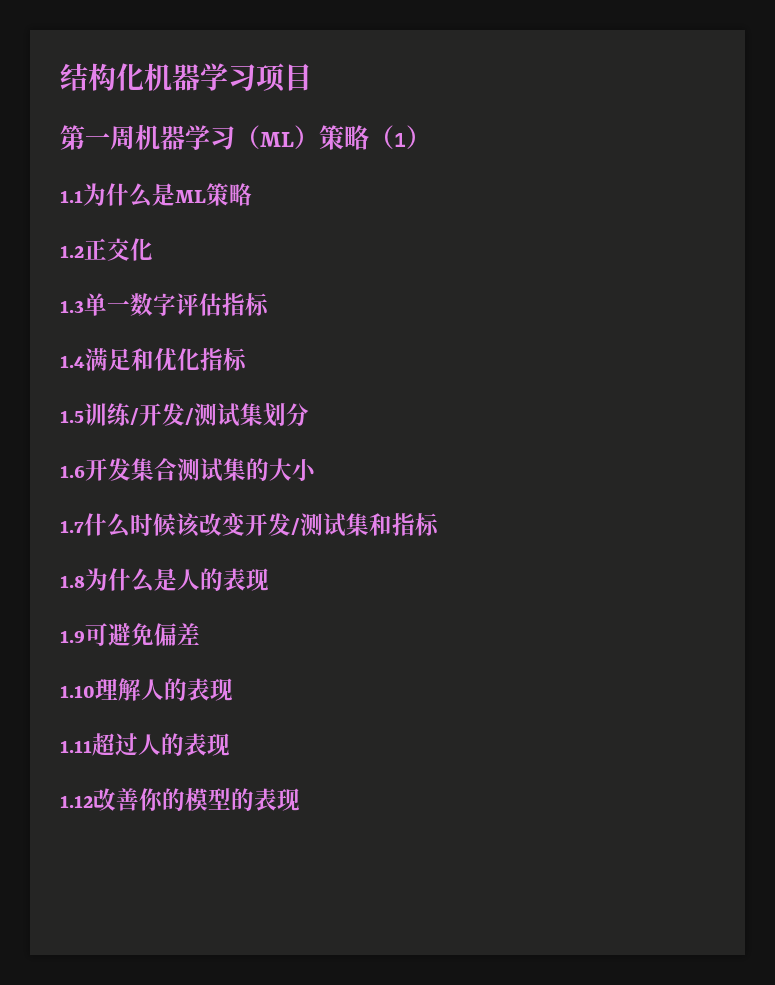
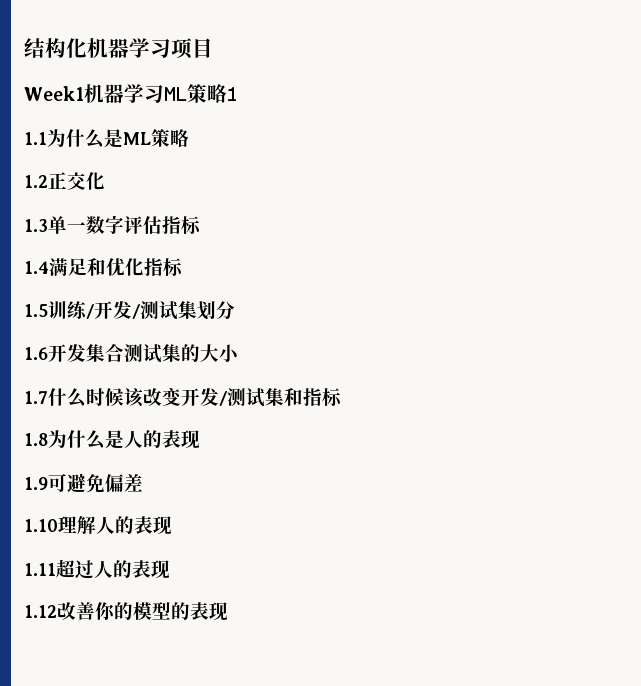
- 第一周机器学习（ML）策略（1）
+ Week1机器学习ML策略1

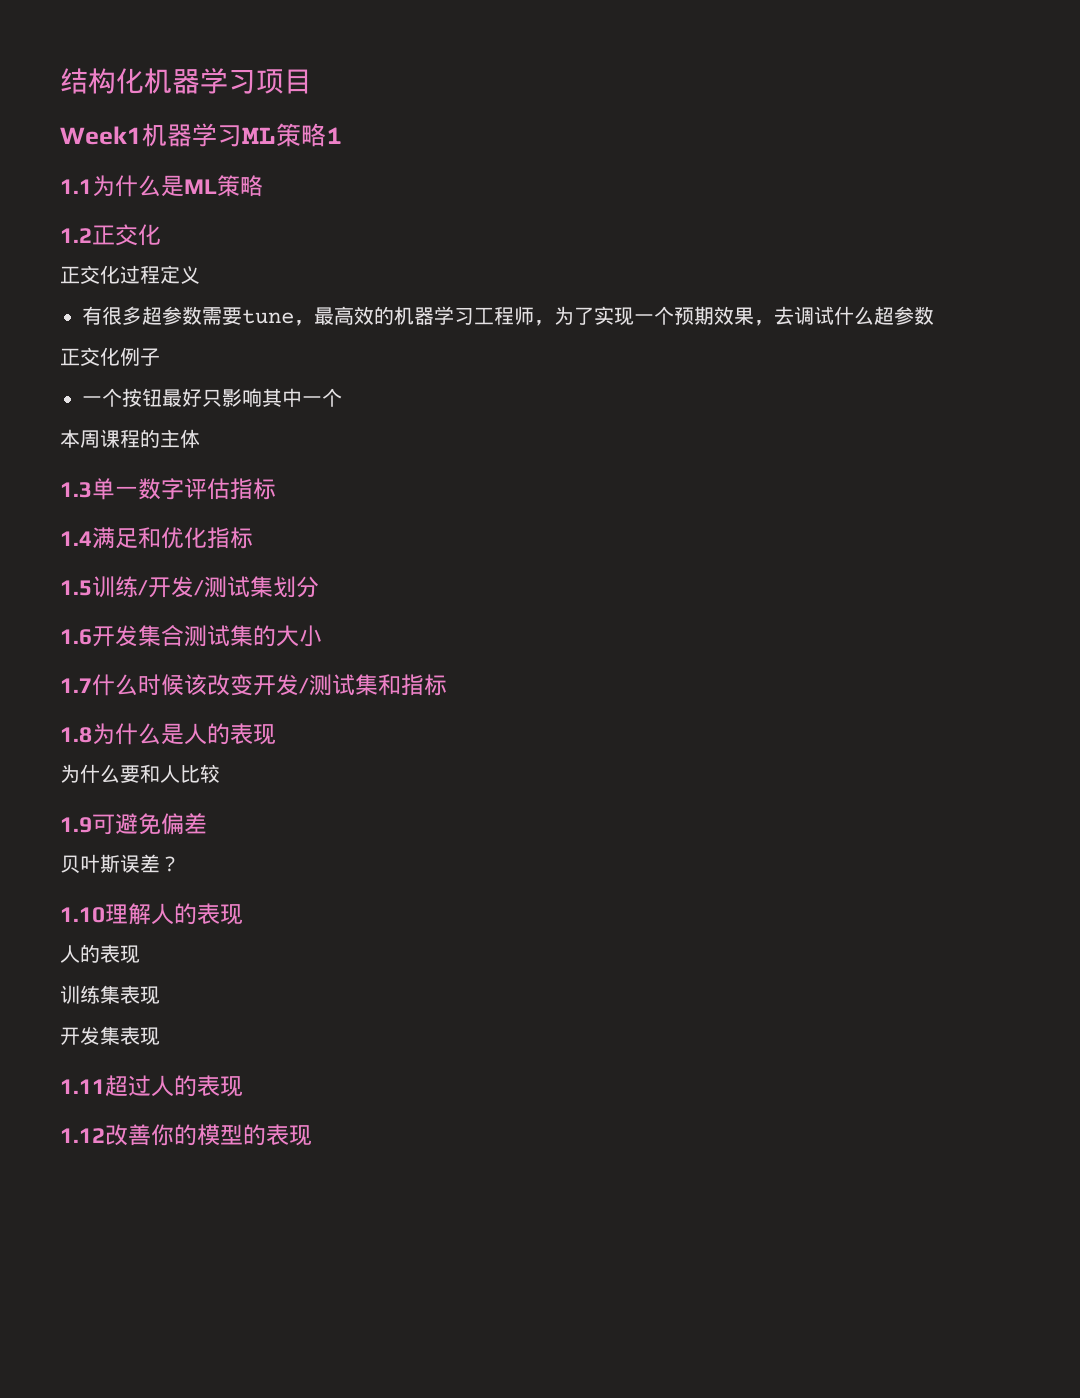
+ 正交化过程定义
+ 有很多超参数需要tune，最高效的机器学习工程师，为了实现一个预期效果，去调试什么超参数
+ 正交化例子
+ 一个按钮最好只影响其中一个
+ 本周课程的主体
+ 为什么要和人比较
+ 贝叶斯误差？
  1.10理解人的表现
+ 人的表现
+ 训练集表现
+ 开发集表现

